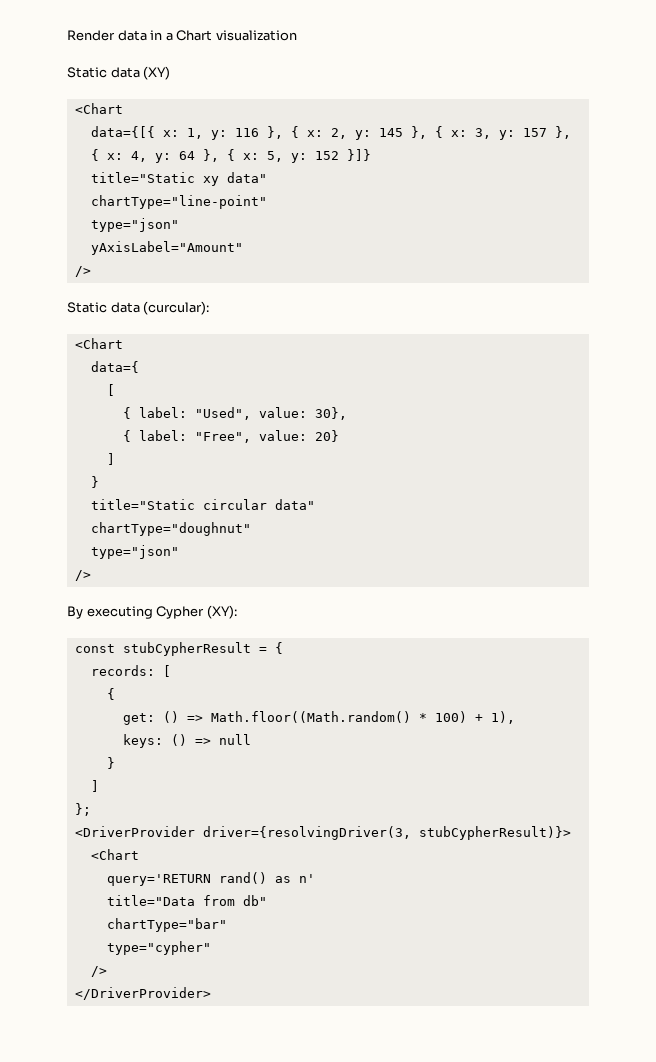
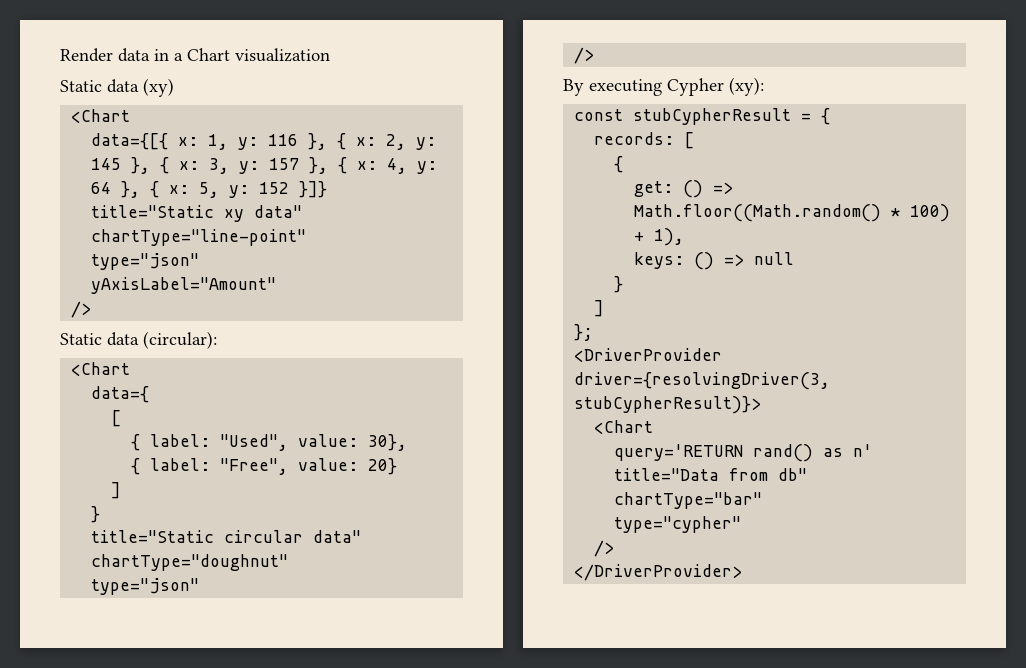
- Static data (XY)
+ Static data (xy)
- Static data (curcular):
+ Static data (circular):
- By executing Cypher (XY):
+ By executing Cypher (xy):

